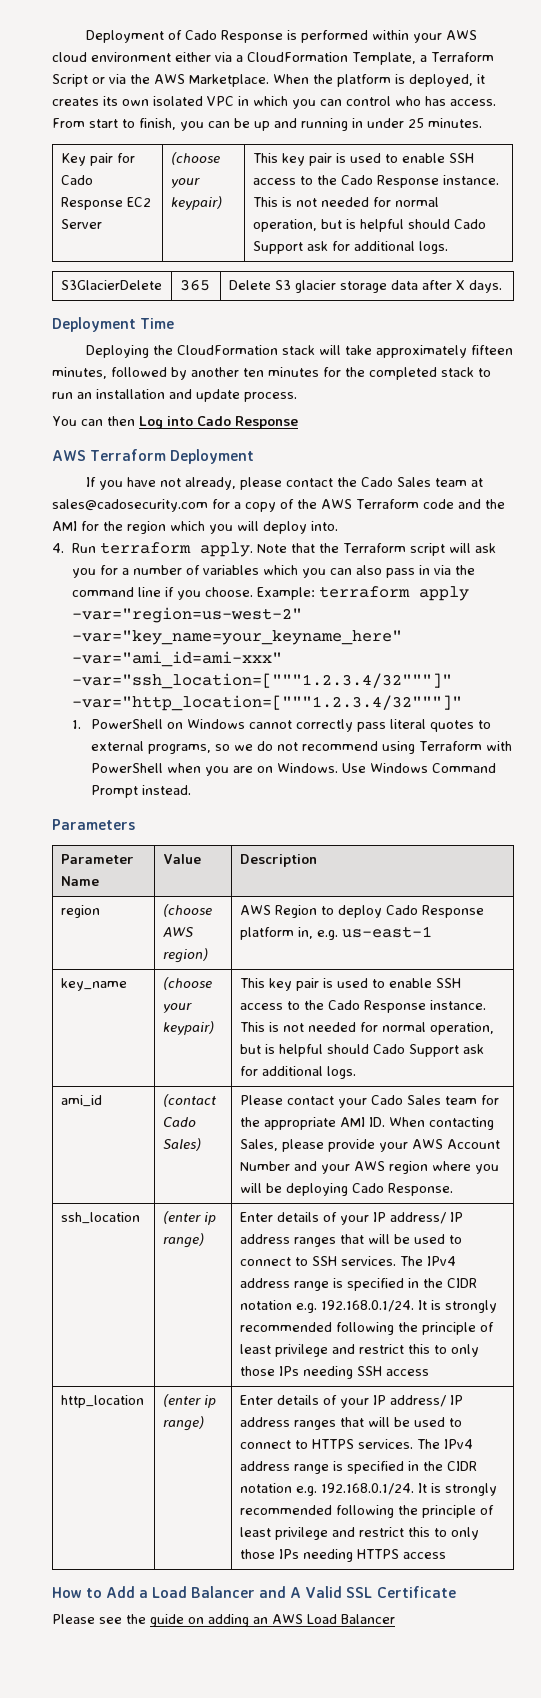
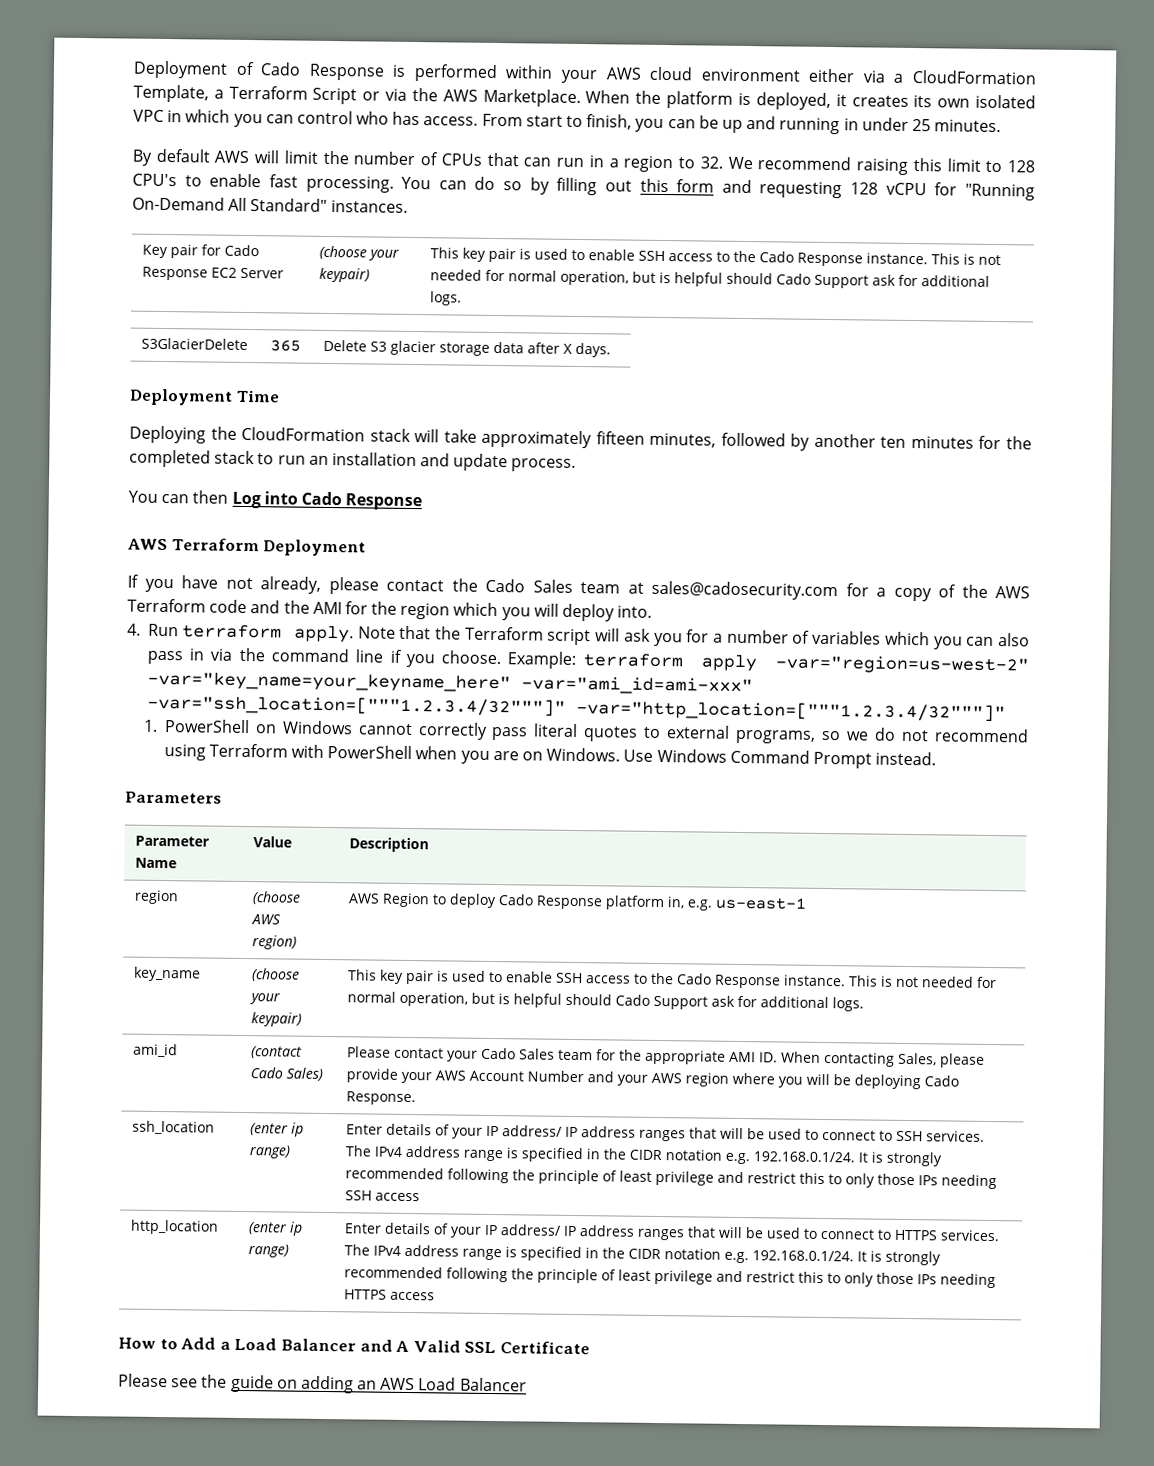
+ By default AWS will limit the number of CPUs that can run in a region to 32. We recommend raising this limit to 128 CPU's to enable fast processing. You can do so by filling out this form and requesting 128 vCPU for "Running On-Demand All Standard" instances.

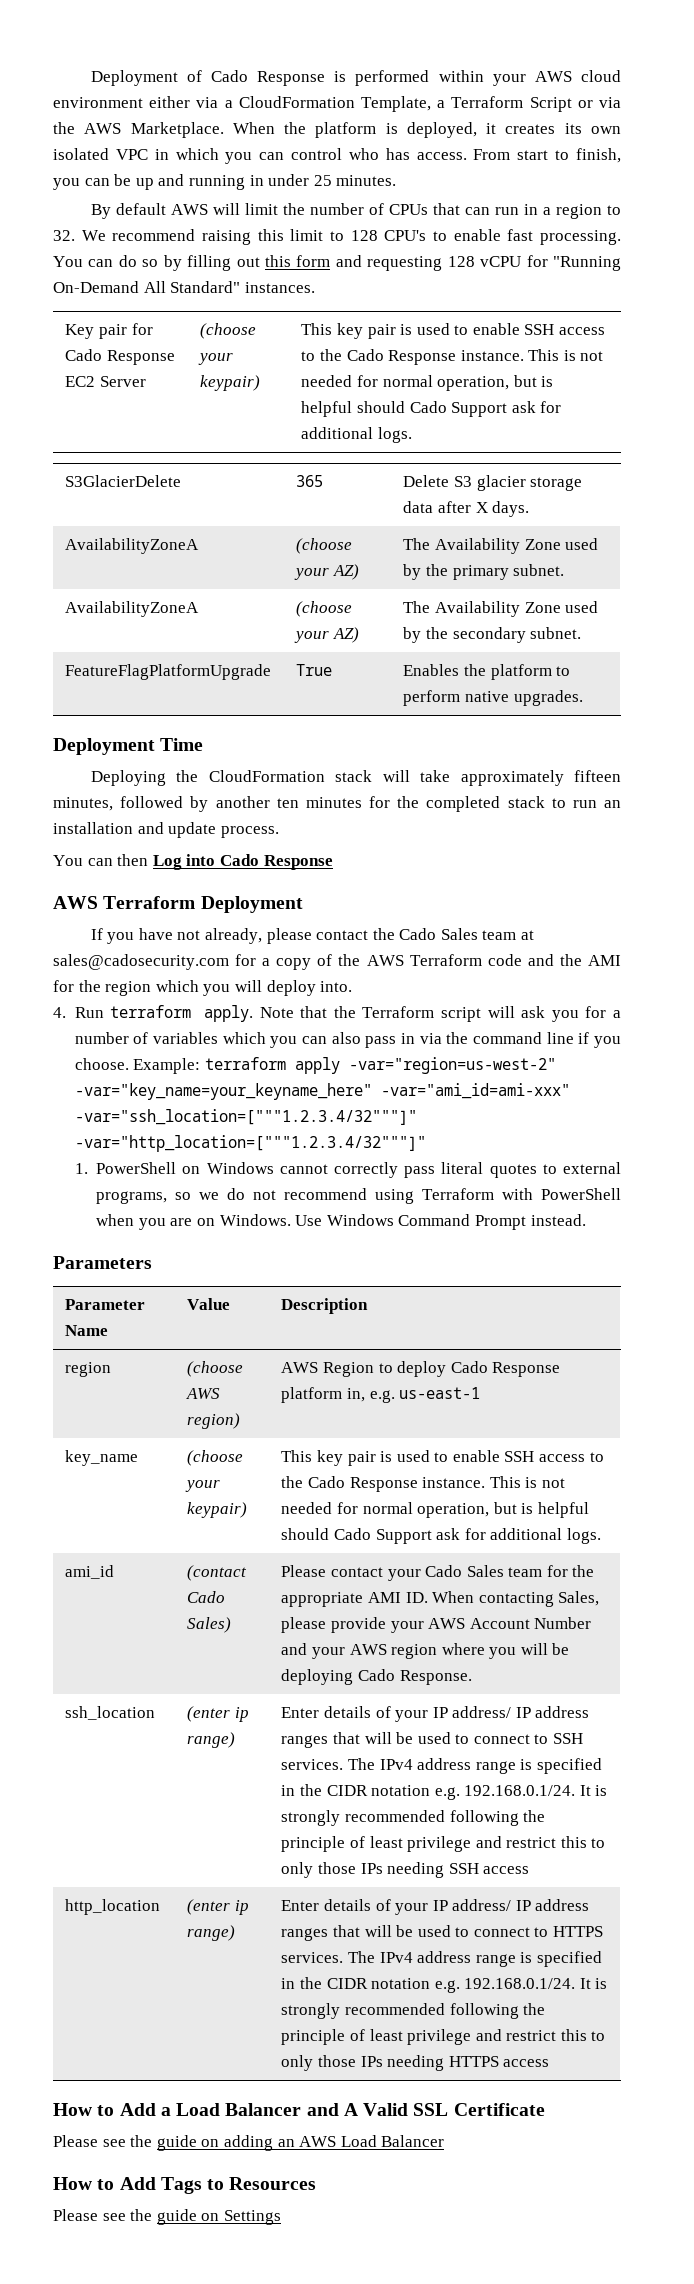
+ AvailabilityZoneA | (choose your AZ) | The Availability Zone used by the primary subnet.
+ AvailabilityZoneA | (choose your AZ) | The Availability Zone used by the secondary subnet.
+ FeatureFlagPlatformUpgrade | True | Enables the platform to perform native upgrades.
+ How to Add Tags to Resources
+ Please see the guide on Settings

